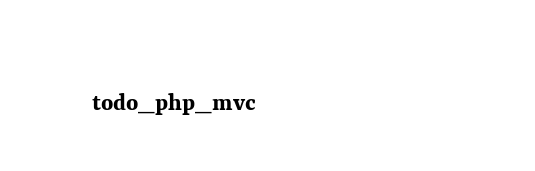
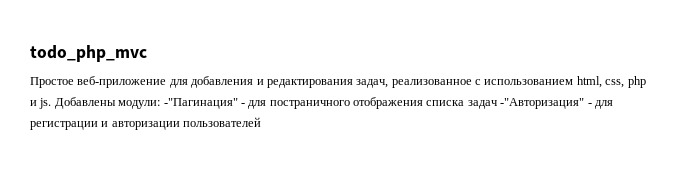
+ Простое веб-приложение для добавления и редактирования задач, реализованное с использованием html, css, php и js. Добавлены модули: -"Пагинация" - для постраничного отображения списка задач -"Авторизация" - для регистрации и авторизации пользователей

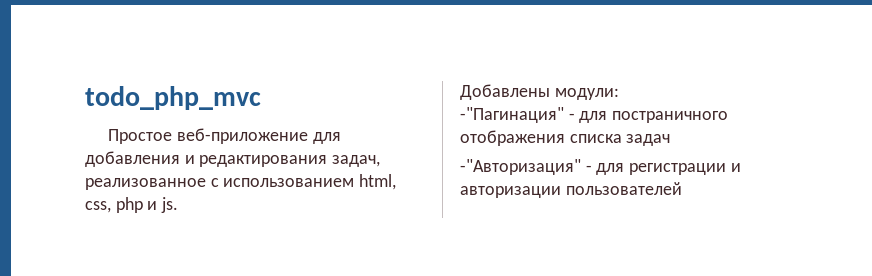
- Простое веб-приложение для добавления и редактирования задач, реализованное с использованием html, css, php и js. Добавлены модули: -"Пагинация" - для постраничного отображения списка задач -"Авторизация" - для регистрации и авторизации пользователей
+ Простое веб-приложение для добавления и редактирования задач, реализованное с использованием html, css, php и js.
+ Добавлены модули:
+ -"Пагинация" - для постраничного отображения списка задач
+ -"Авторизация" - для регистрации и авторизации пользователей

